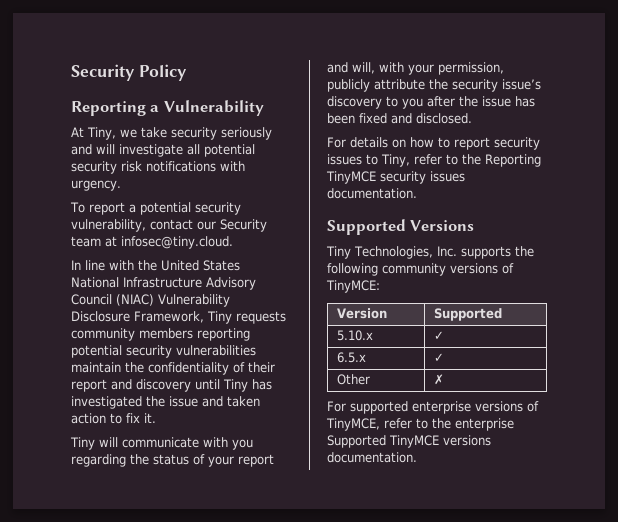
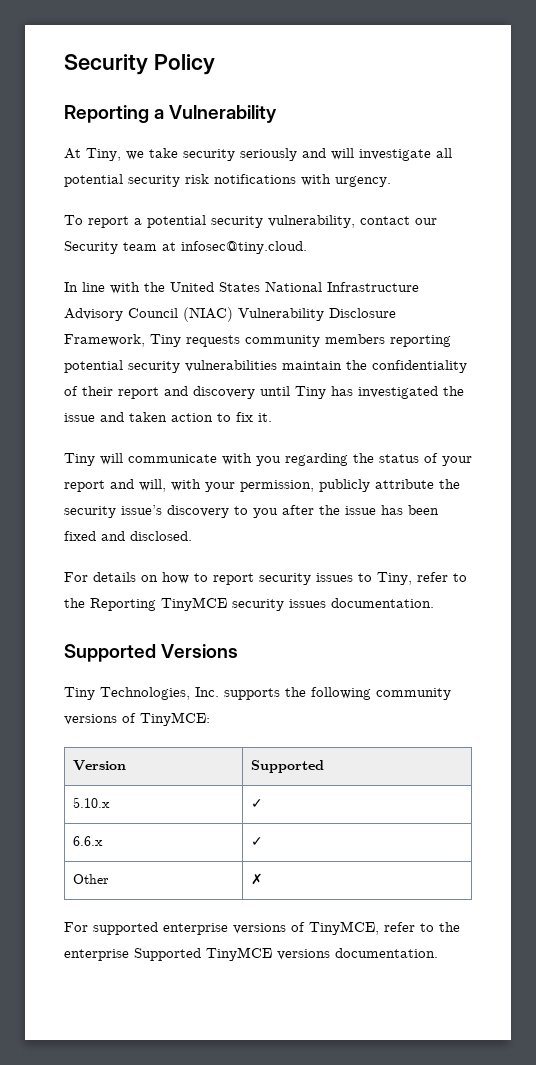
- 6.5.x | ✓
+ 6.6.x | ✓

